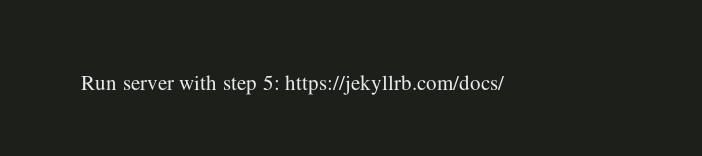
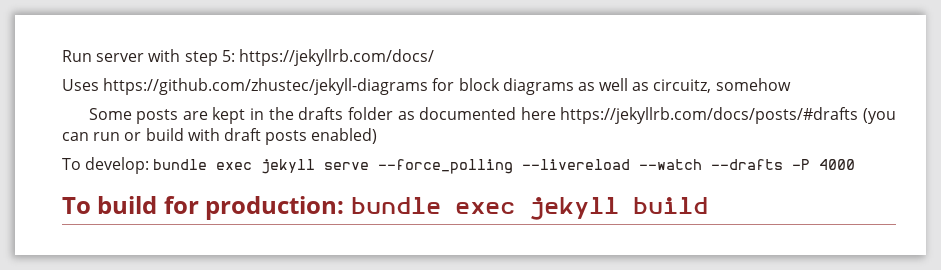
+ Uses https://github.com/zhustec/jekyll-diagrams for block diagrams as well as circuitz, somehow
+ Some posts are kept in the drafts folder as documented here https://jekyllrb.com/docs/posts/#drafts (you can run or build with draft posts enabled)
+ To develop: bundle exec jekyll serve --force_polling --livereload --watch --drafts -P 4000
+ To build for production: bundle exec jekyll build

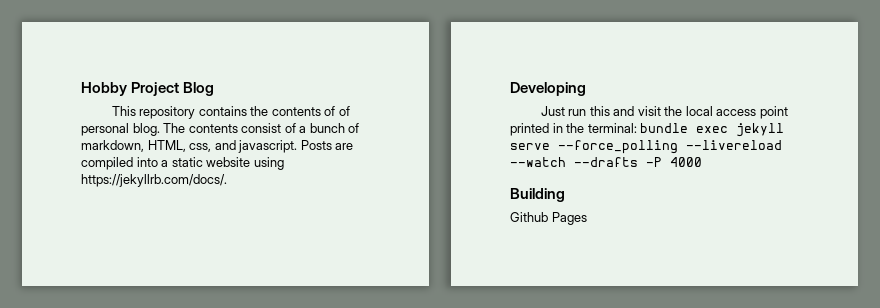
- Run server with step 5: https://jekyllrb.com/docs/
- Uses https://github.com/zhustec/jekyll-diagrams for block diagrams as well as circuitz, somehow
- Some posts are kept in the drafts folder as documented here https://jekyllrb.com/docs/posts/#drafts (you can run or build with draft posts enabled)
- To develop: bundle exec jekyll serve --force_polling --livereload --watch --drafts -P 4000
+ Hobby Project Blog
+ This repository contains the contents of of personal blog. The contents consist of a bunch of markdown, HTML, css, and javascript. Posts are compiled into a static website using https://jekyllrb.com/docs/.
+ Developing
+ Just run this and visit the local access point printed in the terminal: bundle exec jekyll serve --force_polling --livereload --watch --drafts -P 4000
- To build for production: bundle exec jekyll build
+ Building
+ Github Pages

